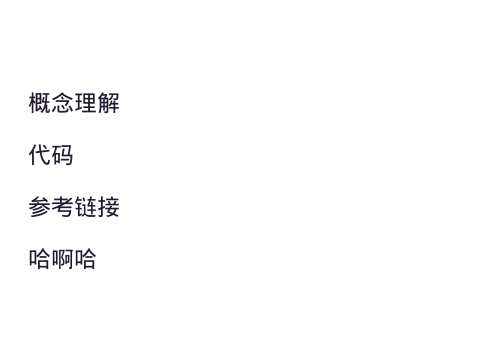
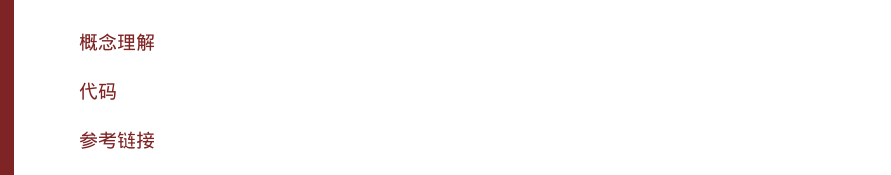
- 哈啊哈

